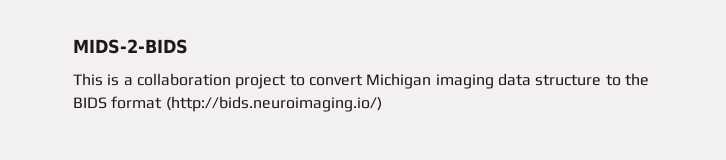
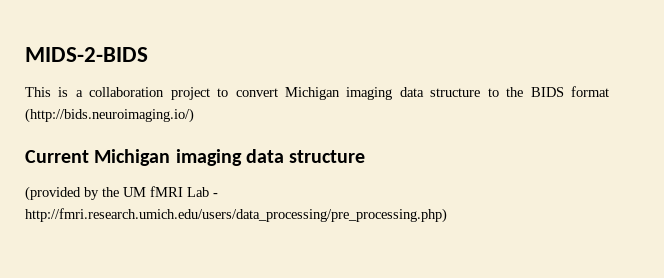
+ Current Michigan imaging data structure
+ (provided by the UM fMRI Lab - http://fmri.research.umich.edu/users/data_processing/pre_processing.php)

